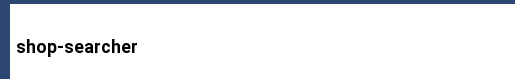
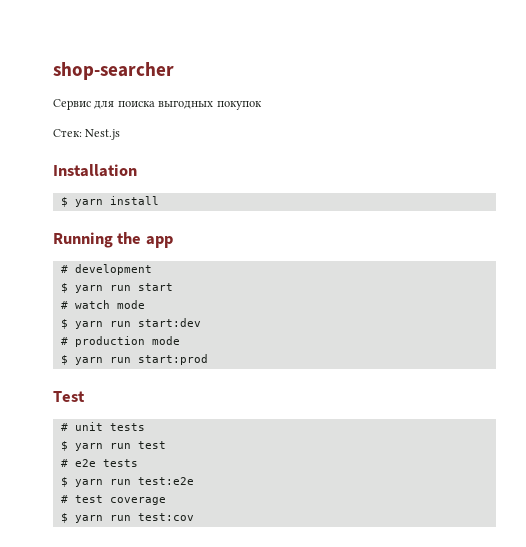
+ Сервис для поиска выгодных покупок
+ Стек: Nest.js
+ Installation
+ $ yarn install
+ Running the app
+ # development
+ $ yarn run start
+ # watch mode
+ $ yarn run start:dev
+ # production mode
+ $ yarn run start:prod
+ Test
+ # unit tests
+ $ yarn run test
+ # e2e tests
+ $ yarn run test:e2e
+ # test coverage
+ $ yarn run test:cov

